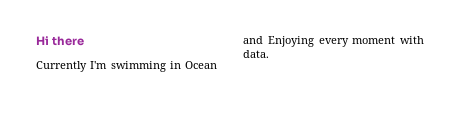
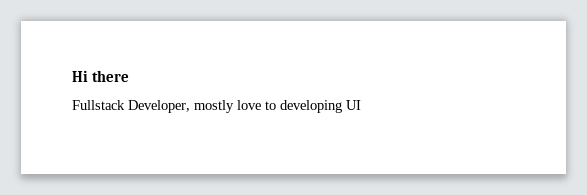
- Currently I'm swimming in Ocean and Enjoying every moment with data.
+ Fullstack Developer, mostly love to developing UI

